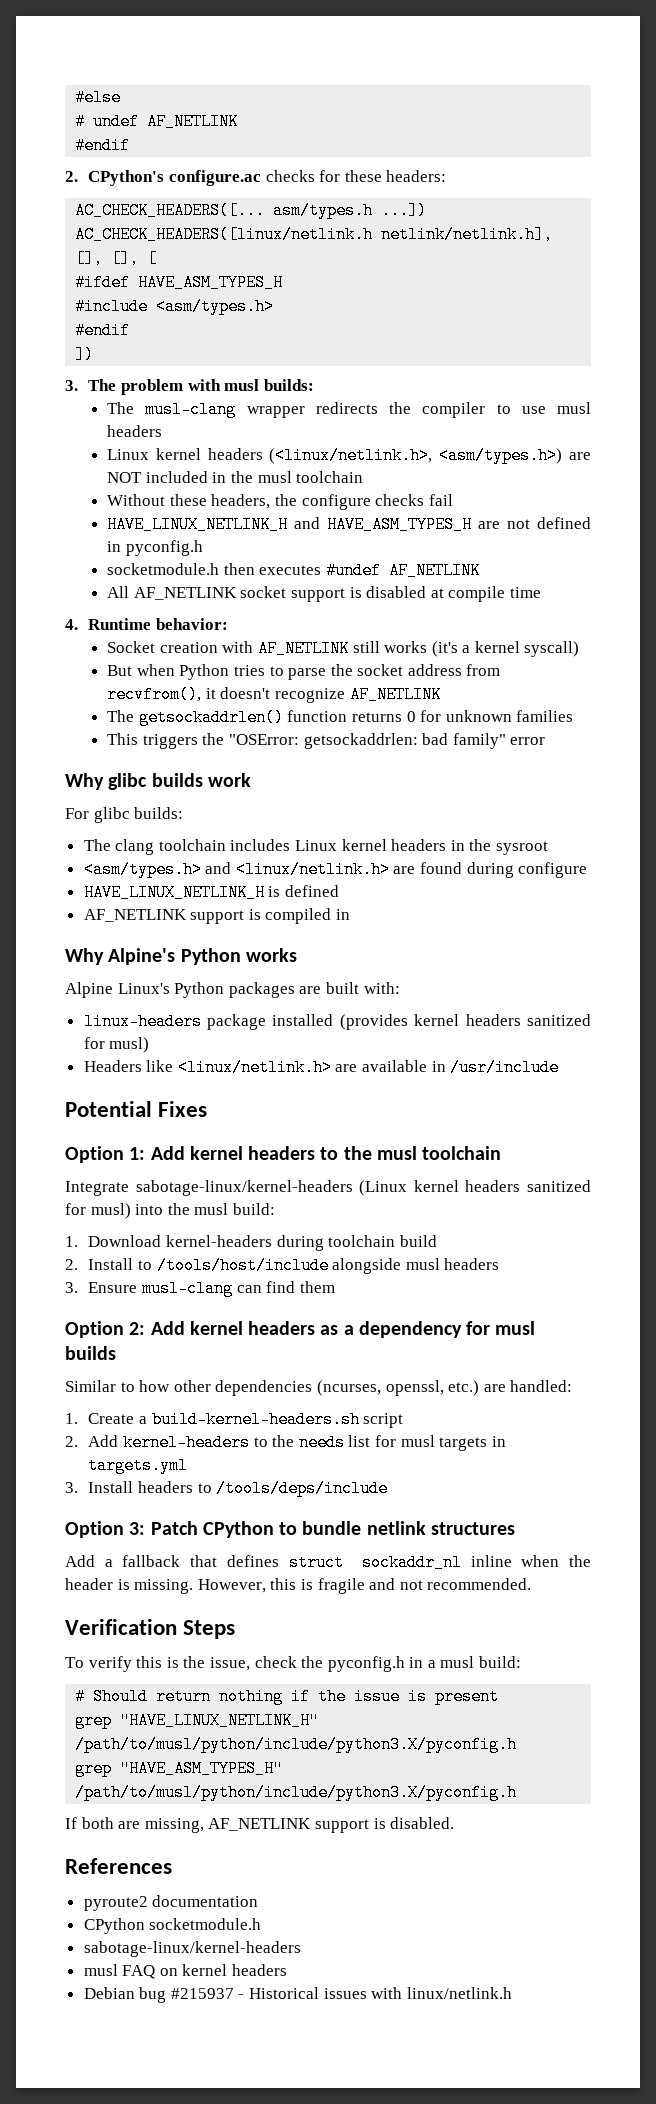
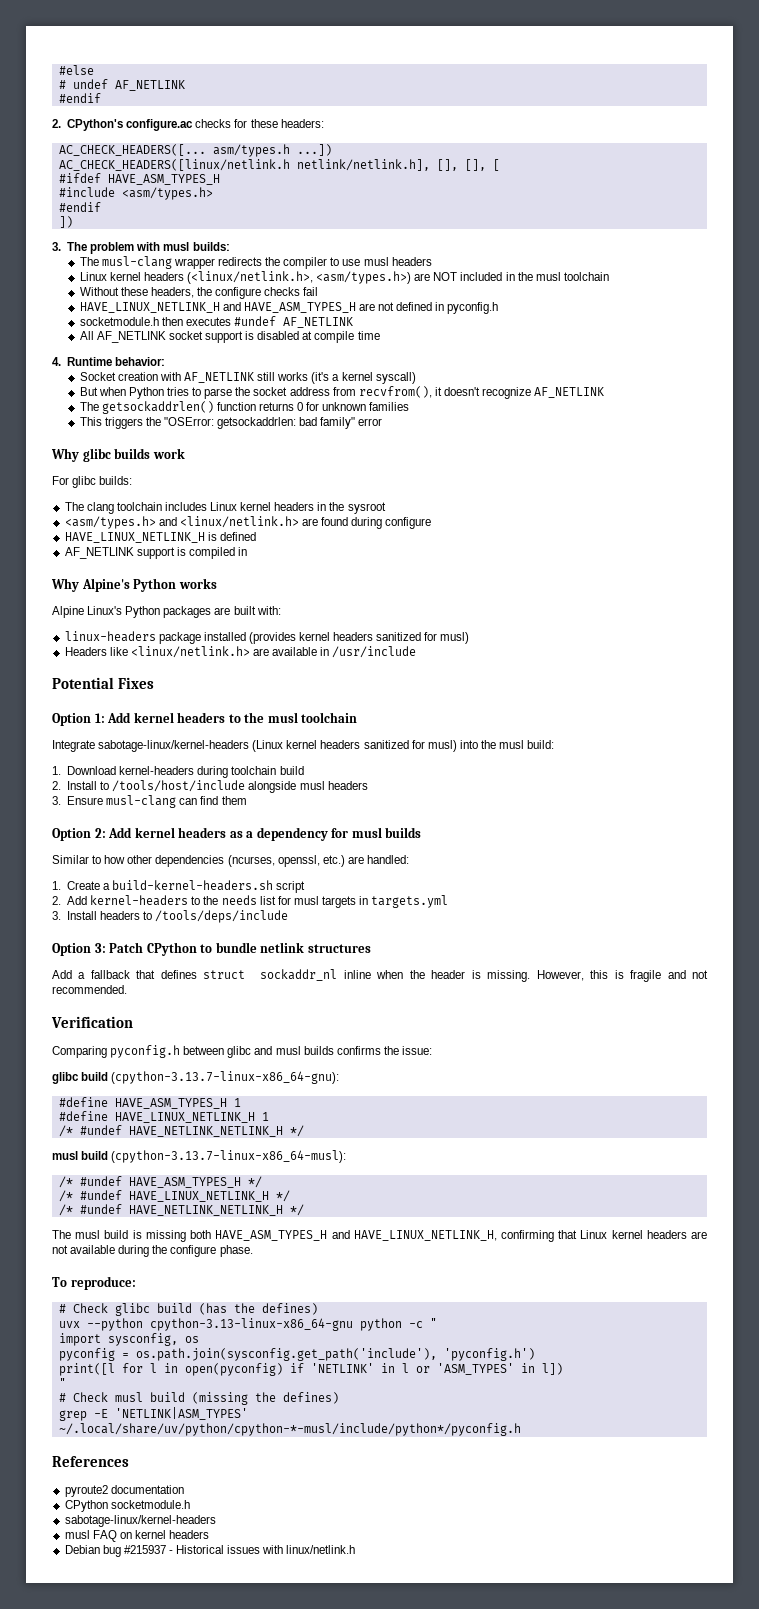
- Verification Steps
- To verify this is the issue, check the pyconfig.h in a musl build:
- # Should return nothing if the issue is present
- grep "HAVE_LINUX_NETLINK_H" /path/to/musl/python/include/python3.X/pyconfig.h
- grep "HAVE_ASM_TYPES_H" /path/to/musl/python/include/python3.X/pyconfig.h
- If both are missing, AF_NETLINK support is disabled.
+ Verification
+ Comparing pyconfig.h between glibc and musl builds confirms the issue:
+ glibc build (cpython-3.13.7-linux-x86_64-gnu):
+ #define HAVE_ASM_TYPES_H 1
+ #define HAVE_LINUX_NETLINK_H 1
+ /* #undef HAVE_NETLINK_NETLINK_H */
+ musl build (cpython-3.13.7-linux-x86_64-musl):
+ /* #undef HAVE_ASM_TYPES_H */
+ /* #undef HAVE_LINUX_NETLINK_H */
+ /* #undef HAVE_NETLINK_NETLINK_H */
+ The musl build is missing both HAVE_ASM_TYPES_H and HAVE_LINUX_NETLINK_H, confirming that Linux kernel headers are not available during the configure phase.
+ To reproduce:
+ # Check glibc build (has the defines)
+ uvx --python cpython-3.13-linux-x86_64-gnu python -c "
+ import sysconfig, os
+ pyconfig = os.path.join(sysconfig.get_path('include'), 'pyconfig.h')
+ print([l for l in open(pyconfig) if 'NETLINK' in l or 'ASM_TYPES' in l])
+ "
+ # Check musl build (missing the defines)
+ grep -E 'NETLINK|ASM_TYPES' ~/.local/share/uv/python/cpython-*-musl/include/python*/pyconfig.h

